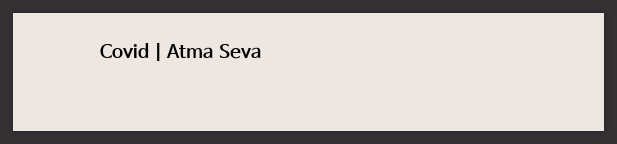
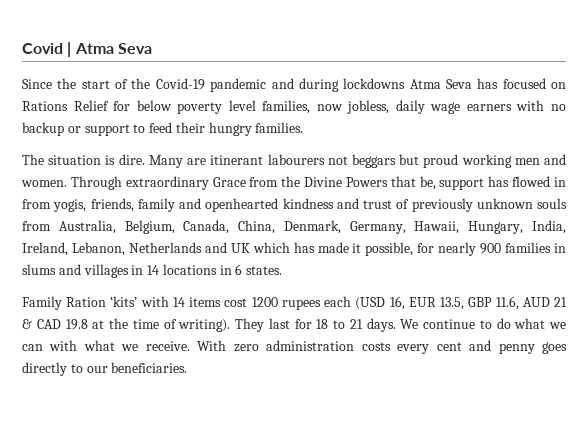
+ Since the start of the Covid-19 pandemic and during lockdowns Atma Seva has focused on Rations Relief for below poverty level families, now jobless, daily wage earners with no backup or support to feed their hungry families.
+ The situation is dire. Many are itinerant labourers not beggars but proud working men and women. Through extraordinary Grace from the Divine Powers that be, support has flowed in from yogis, friends, family and openhearted kindness and trust of previously unknown souls from Australia, Belgium, Canada, China, Denmark, Germany, Hawaii, Hungary, India, Ireland, Lebanon, Netherlands and UK which has made it possible, for nearly 900 families in slums and villages in 14 locations in 6 states.
+ Family Ration ‘kits’ with 14 items cost 1200 rupees each (USD 16, EUR 13.5, GBP 11.6, AUD 21 & CAD 19.8 at the time of writing). They last for 18 to 21 days. We continue to do what we can with what we receive. With zero administration costs every cent and penny goes directly to our beneficiaries.

